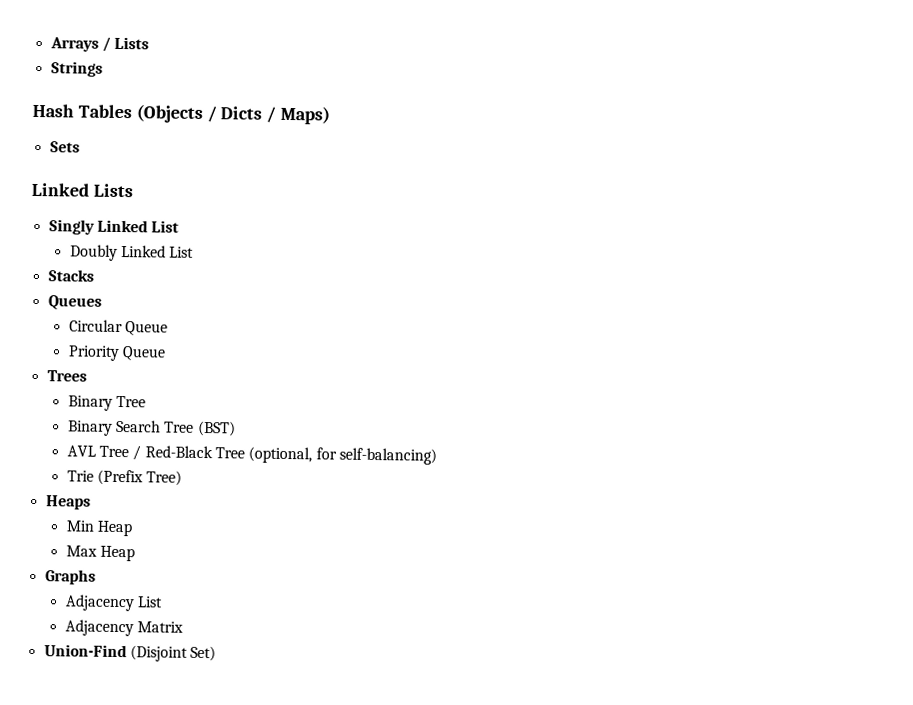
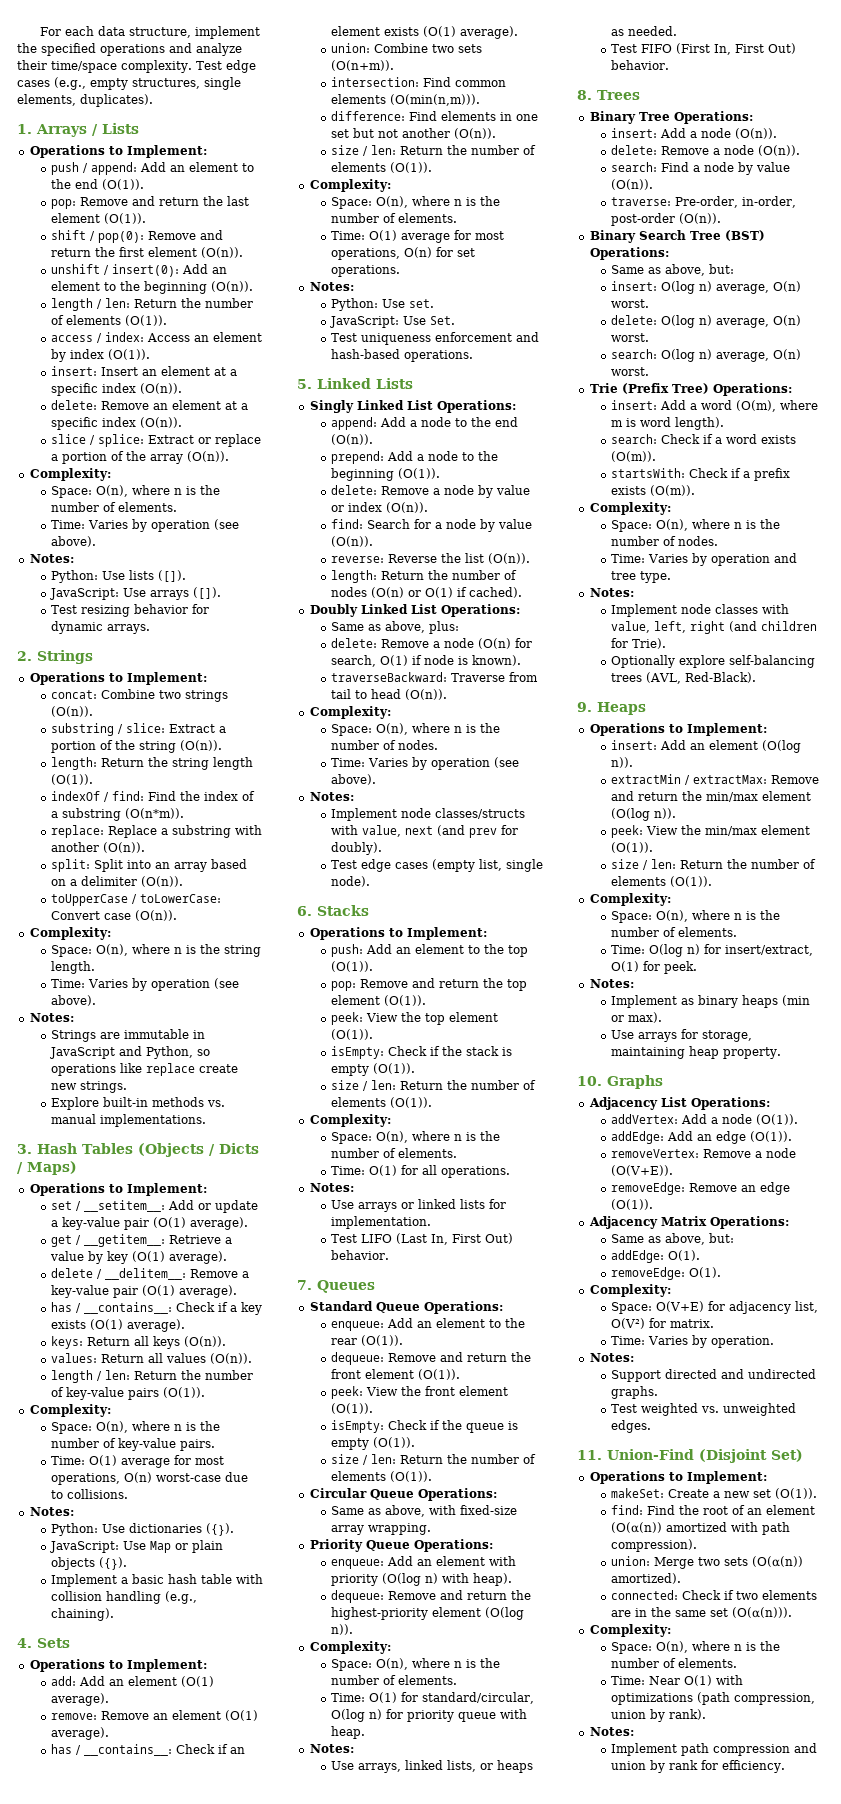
- Arrays / Lists
- Strings
- Hash Tables (Objects / Dicts / Maps)
- Sets
- Linked Lists
+ For each data structure, implement the specified operations and analyze their time/space complexity. Test edge cases (e.g., empty structures, single elements, duplicates).
+ 1. Arrays / Lists
+ Operations to Implement:
+ push / append: Add an element to the end (O(1)).
+ pop: Remove and return the last element (O(1)).
+ shift / pop(0): Remove and return the first element (O(n)).
+ unshift / insert(0): Add an element to the beginning (O(n)).
+ length / len: Return the number of elements (O(1)).
+ access / index: Access an element by index (O(1)).
+ insert: Insert an element at a specific index (O(n)).
+ delete: Remove an element at a specific index (O(n)).
+ slice / splice: Extract or replace a portion of the array (O(n)).
+ Complexity:
+ Space: O(n), where n is the number of elements.
+ Time: Varies by operation (see above).
+ Notes:
+ Python: Use lists ([]).
+ JavaScript: Use arrays ([]).
+ Test resizing behavior for dynamic arrays.
+ 2. Strings
+ Operations to Implement:
+ concat: Combine two strings (O(n)).
+ substring / slice: Extract a portion of the string (O(n)).
+ length: Return the string length (O(1)).
+ indexOf / find: Find the index of a substring (O(n*m)).
+ replace: Replace a substring with another (O(n)).
+ split: Split into an array based on a delimiter (O(n)).
+ toUpperCase / toLowerCase: Convert case (O(n)).
+ Complexity:
+ Space: O(n), where n is the string length.
+ Time: Varies by operation (see above).
+ Notes:
+ Strings are immutable in JavaScript and Python, so operations like replace create new strings.
+ Explore built-in methods vs. manual implementations.
+ 3. Hash Tables (Objects / Dicts / Maps)
+ Operations to Implement:
+ set / __setitem__: Add or update a key-value pair (O(1) average).
+ get / __getitem__: Retrieve a value by key (O(1) average).
+ delete / __delitem__: Remove a key-value pair (O(1) average).
+ has / __contains__: Check if a key exists (O(1) average).
+ keys: Return all keys (O(n)).
+ values: Return all values (O(n)).
+ length / len: Return the number of key-value pairs (O(1)).
+ Complexity:
+ Space: O(n), where n is the number of key-value pairs.
+ Time: O(1) average for most operations, O(n) worst-case due to collisions.
+ Notes:
+ Python: Use dictionaries ({}).
+ JavaScript: Use Map or plain objects ({}).
+ Implement a basic hash table with collision handling (e.g., chaining).
+ 4. Sets
+ Operations to Implement:
+ add: Add an element (O(1) average).
+ remove: Remove an element (O(1) average).
+ has / __contains__: Check if an element exists (O(1) average).
+ union: Combine two sets (O(n+m)).
+ intersection: Find common elements (O(min(n,m))).
+ difference: Find elements in one set but not another (O(n)).
+ size / len: Return the number of elements (O(1)).
+ Complexity:
+ Space: O(n), where n is the number of elements.
+ Time: O(1) average for most operations, O(n) for set operations.
+ Notes:
+ Python: Use set.
+ JavaScript: Use Set.
+ Test uniqueness enforcement and hash-based operations.
+ 5. Linked Lists
- Singly Linked List
- Doubly Linked List
- Stacks
- Queues
- Circular Queue
- Priority Queue
- Trees
- Binary Tree
- Binary Search Tree (BST)
- AVL Tree / Red-Black Tree (optional, for self-balancing)
- Trie (Prefix Tree)
- Heaps
- Min Heap
- Max Heap
- Graphs
- Adjacency List
- Adjacency Matrix
- Union-Find (Disjoint Set)
+ Singly Linked List Operations:
+ append: Add a node to the end (O(n)).
+ prepend: Add a node to the beginning (O(1)).
+ delete: Remove a node by value or index (O(n)).
+ find: Search for a node by value (O(n)).
+ reverse: Reverse the list (O(n)).
+ length: Return the number of nodes (O(n) or O(1) if cached).
+ Doubly Linked List Operations:
+ Same as above, plus:
+ delete: Remove a node (O(n) for search, O(1) if node is known).
+ traverseBackward: Traverse from tail to head (O(n)).
+ Complexity:
+ Space: O(n), where n is the number of nodes.
+ Time: Varies by operation (see above).
+ Notes:
+ Implement node classes/structs with value, next (and prev for doubly).
+ Test edge cases (empty list, single node).
+ 6. Stacks
+ Operations to Implement:
+ push: Add an element to the top (O(1)).
+ pop: Remove and return the top element (O(1)).
+ peek: View the top element (O(1)).
+ isEmpty: Check if the stack is empty (O(1)).
+ size / len: Return the number of elements (O(1)).
+ Complexity:
+ Space: O(n), where n is the number of elements.
+ Time: O(1) for all operations.
+ Notes:
+ Use arrays or linked lists for implementation.
+ Test LIFO (Last In, First Out) behavior.
+ 7. Queues
+ Standard Queue Operations:
+ enqueue: Add an element to the rear (O(1)).
+ dequeue: Remove and return the front element (O(1)).
+ peek: View the front element (O(1)).
+ isEmpty: Check if the queue is empty (O(1)).
+ size / len: Return the number of elements (O(1)).
+ Circular Queue Operations:
+ Same as above, with fixed-size array wrapping.
+ Priority Queue Operations:
+ enqueue: Add an element with priority (O(log n) with heap).
+ dequeue: Remove and return the highest-priority element (O(log n)).
+ Complexity:
+ Space: O(n), where n is the number of elements.
+ Time: O(1) for standard/circular, O(log n) for priority queue with heap.
+ Notes:
+ Use arrays, linked lists, or heaps as needed.
+ Test FIFO (First In, First Out) behavior.
+ 8. Trees
+ Binary Tree Operations:
+ insert: Add a node (O(n)).
+ delete: Remove a node (O(n)).
+ search: Find a node by value (O(n)).
+ traverse: Pre-order, in-order, post-order (O(n)).
+ Binary Search Tree (BST) Operations:
+ Same as above, but:
+ insert: O(log n) average, O(n) worst.
+ delete: O(log n) average, O(n) worst.
+ search: O(log n) average, O(n) worst.
+ Trie (Prefix Tree) Operations:
+ insert: Add a word (O(m), where m is word length).
+ search: Check if a word exists (O(m)).
+ startsWith: Check if a prefix exists (O(m)).
+ Complexity:
+ Space: O(n), where n is the number of nodes.
+ Time: Varies by operation and tree type.
+ Notes:
+ Implement node classes with value, left, right (and children for Trie).
+ Optionally explore self-balancing trees (AVL, Red-Black).
+ 9. Heaps
+ Operations to Implement:
+ insert: Add an element (O(log n)).
+ extractMin / extractMax: Remove and return the min/max element (O(log n)).
+ peek: View the min/max element (O(1)).
+ size / len: Return the number of elements (O(1)).
+ Complexity:
+ Space: O(n), where n is the number of elements.
+ Time: O(log n) for insert/extract, O(1) for peek.
+ Notes:
+ Implement as binary heaps (min or max).
+ Use arrays for storage, maintaining heap property.
+ 10. Graphs
+ Adjacency List Operations:
+ addVertex: Add a node (O(1)).
+ addEdge: Add an edge (O(1)).
+ removeVertex: Remove a node (O(V+E)).
+ removeEdge: Remove an edge (O(1)).
+ Adjacency Matrix Operations:
+ Same as above, but:
+ addEdge: O(1).
+ removeEdge: O(1).
+ Complexity:
+ Space: O(V+E) for adjacency list, O(V²) for matrix.
+ Time: Varies by operation.
+ Notes:
+ Support directed and undirected graphs.
+ Test weighted vs. unweighted edges.
+ 11. Union-Find (Disjoint Set)
+ Operations to Implement:
+ makeSet: Create a new set (O(1)).
+ find: Find the root of an element (O(α(n)) amortized with path compression).
+ union: Merge two sets (O(α(n)) amortized).
+ connected: Check if two elements are in the same set (O(α(n))).
+ Complexity:
+ Space: O(n), where n is the number of elements.
+ Time: Near O(1) with optimizations (path compression, union by rank).
+ Notes:
+ Implement path compression and union by rank for efficiency.

